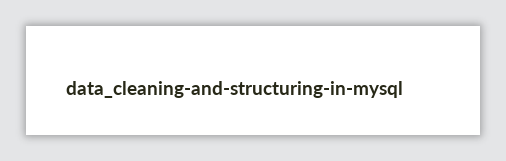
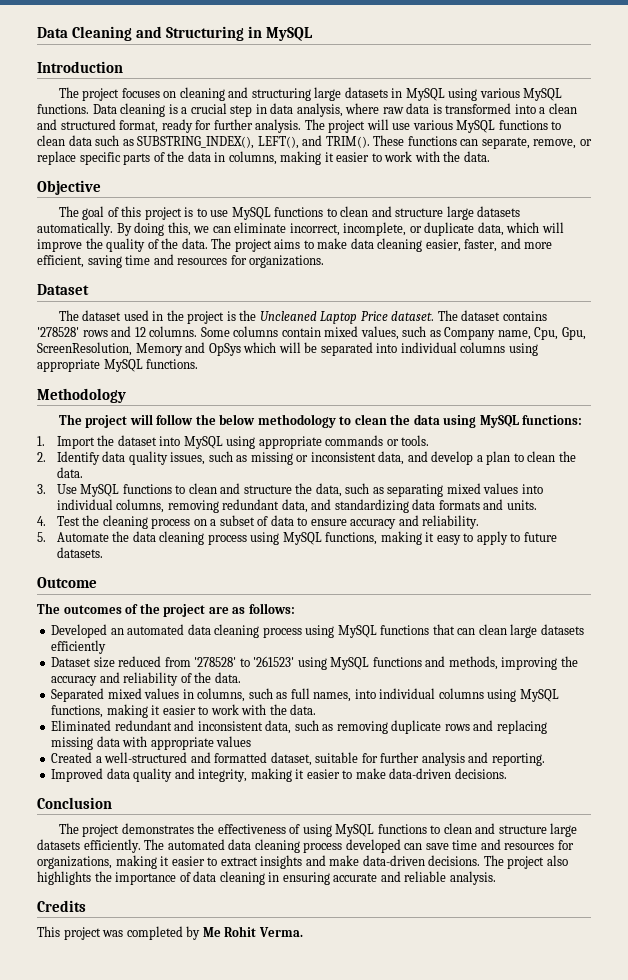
- data_cleaning-and-structuring-in-mysql
+ Data Cleaning and Structuring in MySQL
+ Introduction
+ The project focuses on cleaning and structuring large datasets in MySQL using various MySQL functions. Data cleaning is a crucial step in data analysis, where raw data is transformed into a clean and structured format, ready for further analysis. The project will use various MySQL functions to clean data such as SUBSTRING_INDEX(), LEFT(), and TRIM(). These functions can separate, remove, or replace specific parts of the data in columns, making it easier to work with the data.
+ Objective
+ The goal of this project is to use MySQL functions to clean and structure large datasets automatically. By doing this, we can eliminate incorrect, incomplete, or duplicate data, which will improve the quality of the data. The project aims to make data cleaning easier, faster, and more efficient, saving time and resources for organizations.
+ Dataset
+ The dataset used in the project is the Uncleaned Laptop Price dataset. The dataset contains '278528' rows and 12 columns. Some columns contain mixed values, such as Company name, Cpu, Gpu, ScreenResolution, Memory and OpSys which will be separated into individual columns using appropriate MySQL functions.
+ Methodology
+ The project will follow the below methodology to clean the data using MySQL functions:
+ 1. Import the dataset into MySQL using appropriate commands or tools.
+ 2. Identify data quality issues, such as missing or inconsistent data, and develop a plan to clean the data.
+ 3. Use MySQL functions to clean and structure the data, such as separating mixed values into individual columns, removing redundant data, and standardizing data formats and units.
+ 4. Test the cleaning process on a subset of data to ensure accuracy and reliability.
+ 5. Automate the data cleaning process using MySQL functions, making it easy to apply to future datasets.
+ Outcome
+ The outcomes of the project are as follows:
+ Developed an automated data cleaning process using MySQL functions that can clean large datasets efficiently
+ Dataset size reduced from '278528' to '261523' using MySQL functions and methods, improving the accuracy and reliability of the data.
+ Separated mixed values in columns, such as full names, into individual columns using MySQL functions, making it easier to work with the data.
+ Eliminated redundant and inconsistent data, such as removing duplicate rows and replacing missing data with appropriate values
+ Created a well-structured and formatted dataset, suitable for further analysis and reporting.
+ Improved data quality and integrity, making it easier to make data-driven decisions.
+ Conclusion
+ The project demonstrates the effectiveness of using MySQL functions to clean and structure large datasets efficiently. The automated data cleaning process developed can save time and resources for organizations, making it easier to extract insights and make data-driven decisions. The project also highlights the importance of data cleaning in ensuring accurate and reliable analysis.
+ Credits
+ This project was completed by Me Rohit Verma.

